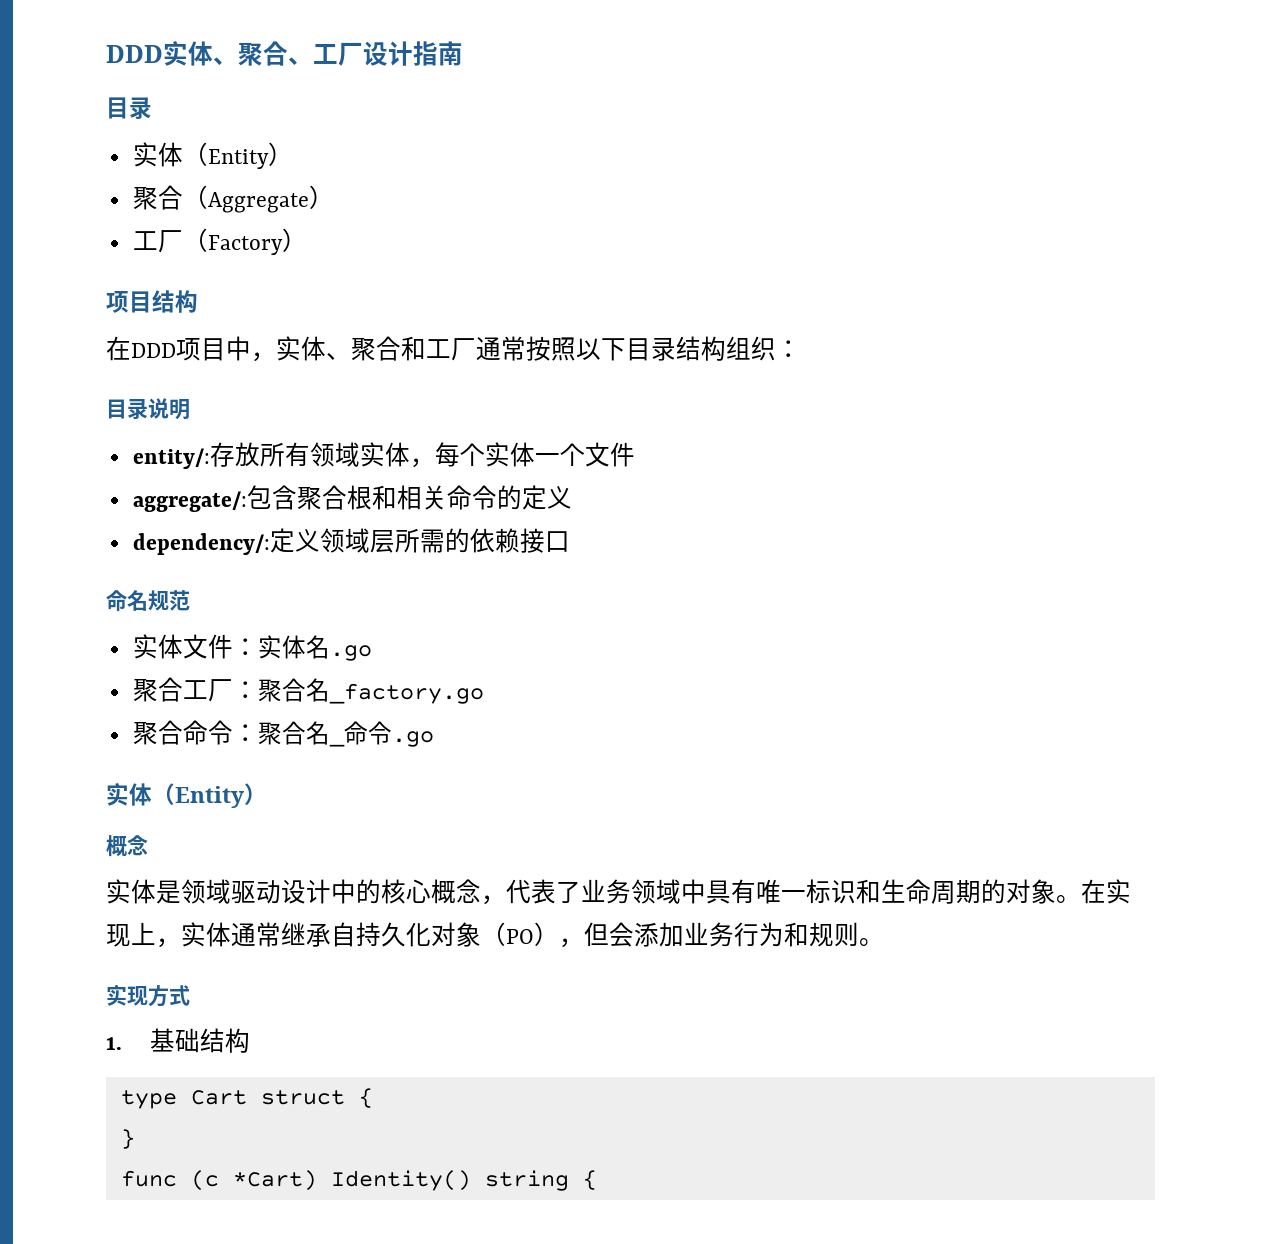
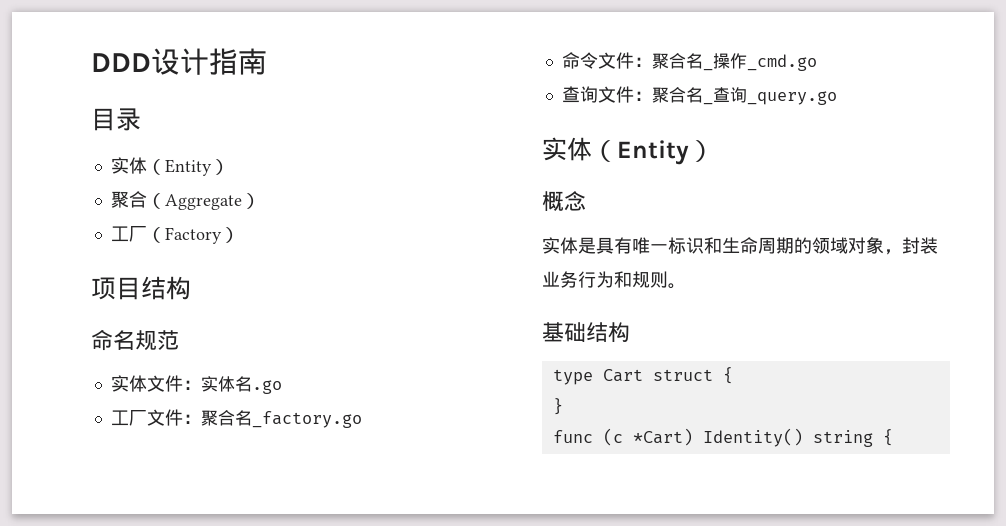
- DDD实体、聚合、工厂设计指南
+ DDD设计指南
- 在DDD项目中，实体、聚合和工厂通常按照以下目录结构组织：
- 目录说明
- entity/:存放所有领域实体，每个实体一个文件
- aggregate/:包含聚合根和相关命令的定义
- dependency/:定义领域层所需的依赖接口
- 聚合工厂：聚合名_factory.go
+ 工厂文件：聚合名_factory.go
- 聚合命令：聚合名_命令.go
+ 命令文件：聚合名_操作_cmd.go
+ 查询文件：聚合名_查询_query.go
- 实体是领域驱动设计中的核心概念，代表了业务领域中具有唯一标识和生命周期的对象。在实现上，实体通常继承自持久化对象（PO），但会添加业务行为和规则。
+ 实体是具有唯一标识和生命周期的领域对象，封装业务行为和规则。
- 实现方式
- 1.基础结构
+ 基础结构

